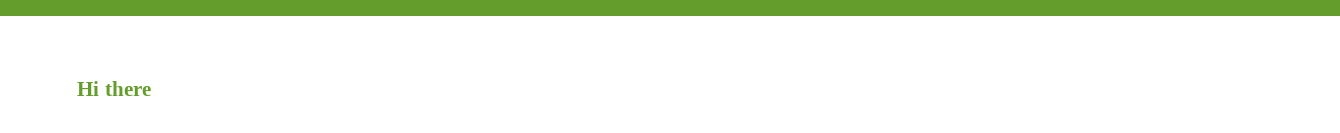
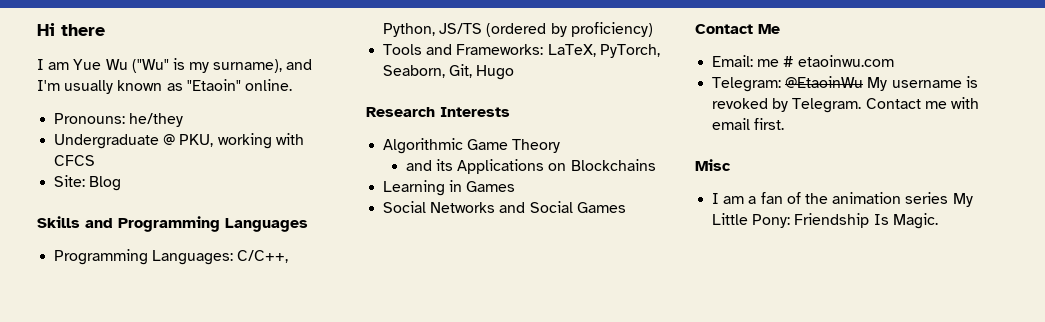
+ I am Yue Wu ("Wu" is my surname), and I'm usually known as "Etaoin" online.
+ Pronouns: he/they
+ Undergraduate @ PKU, working with CFCS
+ Site: Blog
+ Skills and Programming Languages
+ Programming Languages: C/C++, Python, JS/TS (ordered by proficiency)
+ Tools and Frameworks: LaTeX, PyTorch, Seaborn, Git, Hugo
+ Research Interests
+ Algorithmic Game Theory
+ and its Applications on Blockchains
+ Learning in Games
+ Social Networks and Social Games
+ Contact Me
+ Email: me # etaoinwu.com
+ Telegram: @EtaoinWu My username is revoked by Telegram. Contact me with email first.
+ Misc
+ I am a fan of the animation series My Little Pony: Friendship Is Magic.

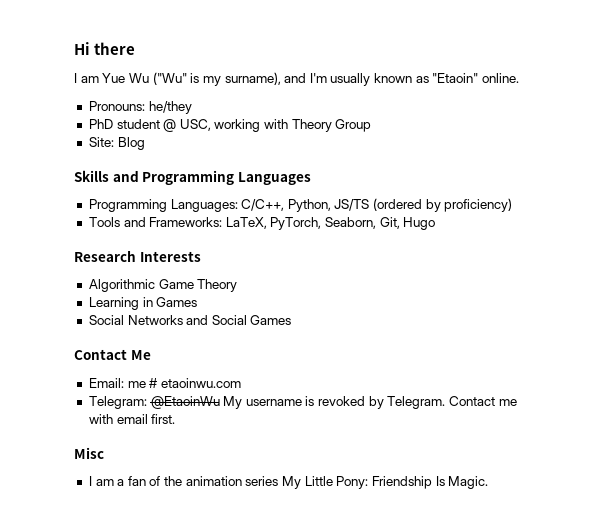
- Undergraduate @ PKU, working with CFCS
+ PhD student @ USC, working with Theory Group
- and its Applications on Blockchains

